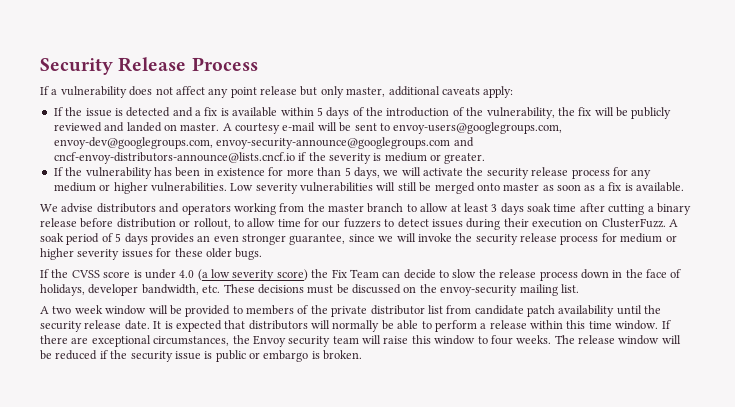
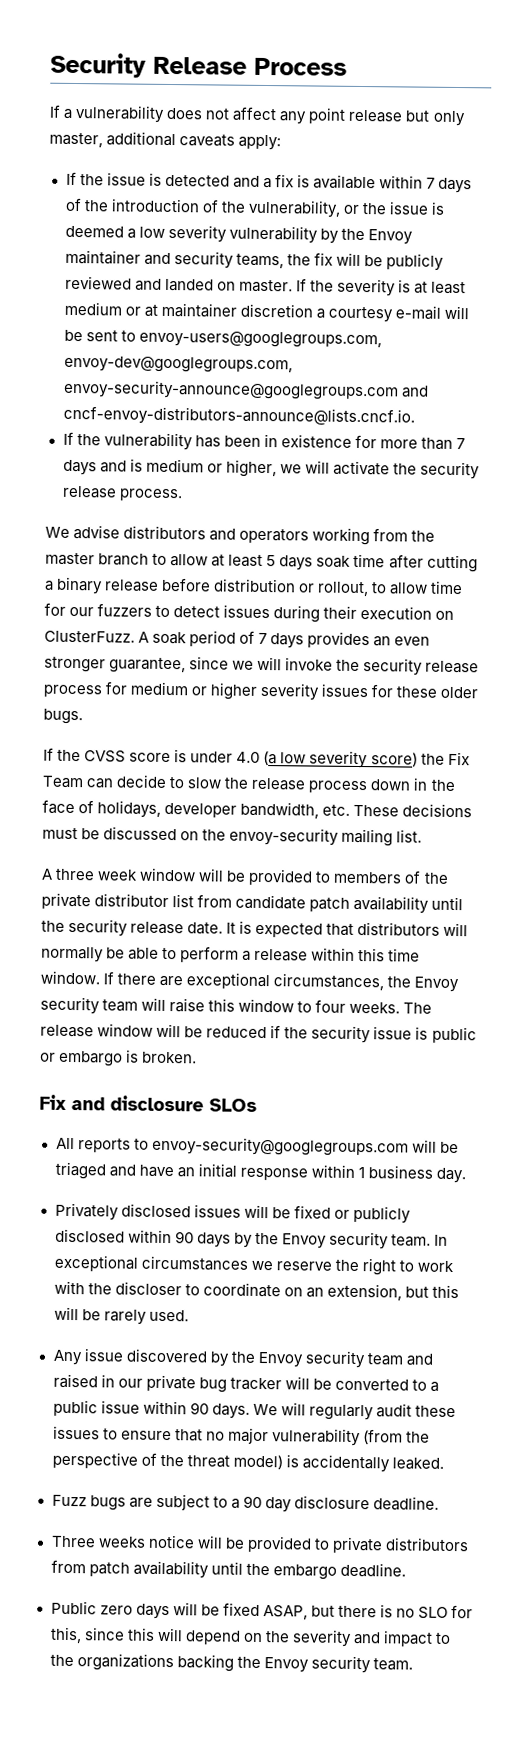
- If the issue is detected and a fix is available within 5 days of the introduction of the vulnerability, the fix will be publicly reviewed and landed on master.
+ If the issue is detected and a fix is available within 7 days of the introduction of the vulnerability, or the issue is deemed a low severity vulnerability by the Envoy maintainer and security teams, the fix will be publicly reviewed and landed on master.
- A courtesy e-mail will be sent to envoy-users@googlegroups.com, envoy-dev@googlegroups.com, envoy-security-announce@googlegroups.com and cncf-envoy-distributors-announce@lists.cncf.io if the severity is medium or greater.
+ If the severity is at least medium or at maintainer discretion a courtesy e-mail will be sent to envoy-users@googlegroups.com, envoy-dev@googlegroups.com, envoy-security-announce@googlegroups.com and cncf-envoy-distributors-announce@lists.cncf.io.
- If the vulnerability has been in existence for more than 5 days, we will activate the security release process for any medium or higher vulnerabilities. Low severity vulnerabilities will still be merged onto master as soon as a fix is available.
+ If the vulnerability has been in existence for more than 7 days and is medium or higher, we will activate the security release process.
- We advise distributors and operators working from the master branch to allow at least 3 days soak time after cutting a binary release before distribution or rollout, to allow time for our fuzzers to detect issues during their execution on ClusterFuzz.
+ We advise distributors and operators working from the master branch to allow at least 5 days soak time after cutting a binary release before distribution or rollout, to allow time for our fuzzers to detect issues during their execution on ClusterFuzz.
- A soak period of 5 days provides an even stronger guarantee, since we will invoke the security release process for medium or higher severity issues for these older bugs.
+ A soak period of 7 days provides an even stronger guarantee, since we will invoke the security release process for medium or higher severity issues for these older bugs.
- A two week window will be provided to members of the private distributor list from candidate patch availability until the security release date.
+ A three week window will be provided to members of the private distributor list from candidate patch availability until the security release date.
+ Fix and disclosure SLOs
+ All reports to envoy-security@googlegroups.com will be triaged and have an initial response within 1 business day.
+ Privately disclosed issues will be fixed or publicly disclosed within 90 days by the Envoy security team. In exceptional circumstances we reserve the right to work with the discloser to coordinate on an extension, but this will be rarely used.
+ Any issue discovered by the Envoy security team and raised in our private bug tracker will be converted to a public issue within 90 days. We will regularly audit these issues to ensure that no major vulnerability (from the perspective of the threat model) is accidentally leaked.
+ Fuzz bugs are subject to a 90 day disclosure deadline.
+ Three weeks notice will be provided to private distributors from patch availability until the embargo deadline.
+ Public zero days will be fixed ASAP, but there is no SLO for this, since this will depend on the severity and impact to the organizations backing the Envoy security team.

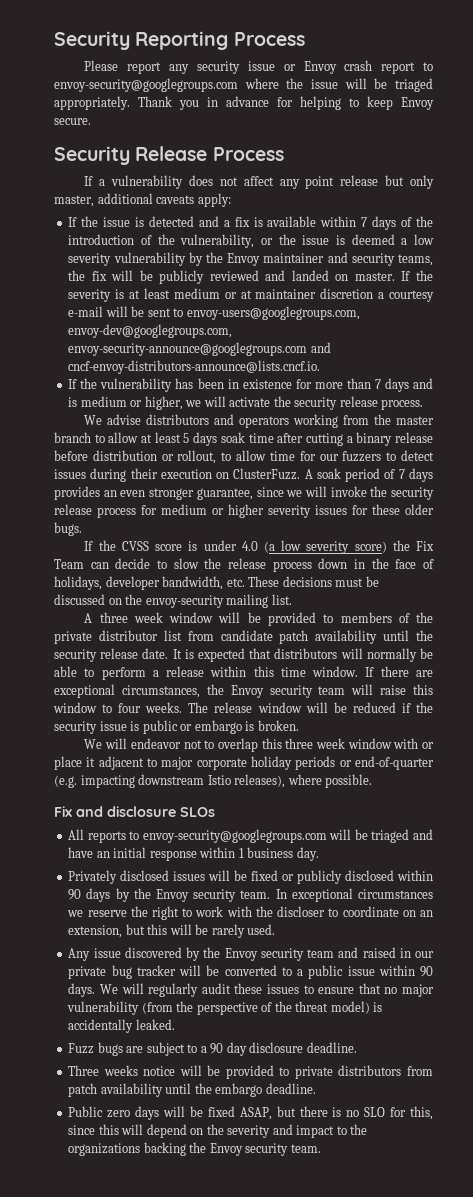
+ Security Reporting Process
+ Please report any security issue or Envoy crash report to envoy-security@googlegroups.com where the issue will be triaged appropriately. Thank you in advance for helping to keep Envoy secure.
+ We will endeavor not to overlap this three week window with or place it adjacent to major corporate holiday periods or end-of-quarter (e.g. impacting downstream Istio releases), where possible.

